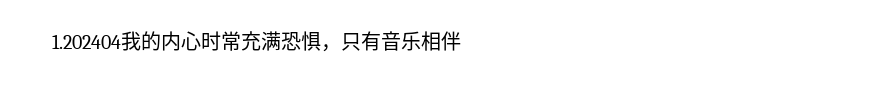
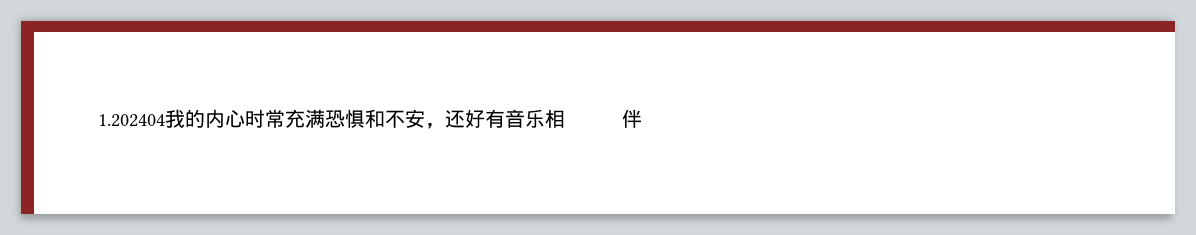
- 1.202404我的内心时常充满恐惧，只有音乐相伴
+ 1.202404我的内心时常充满恐惧和不安，还好有音乐相伴

